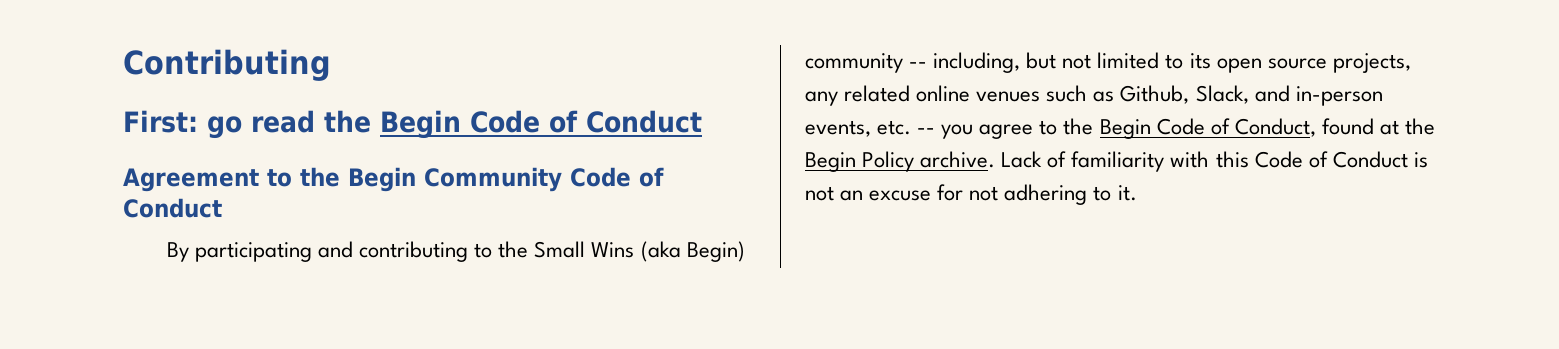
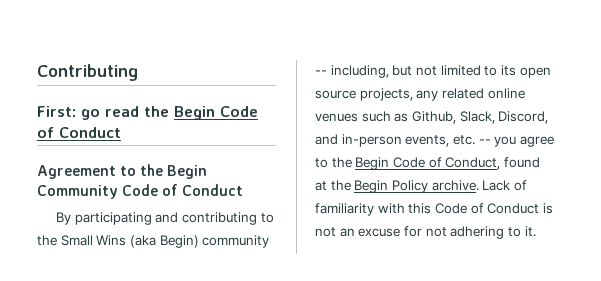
- By participating and contributing to the Small Wins (aka Begin) community -- including, but not limited to its open source projects, any related online venues such as Github, Slack, and in-person events, etc. -- you agree to the Begin Code of Conduct, found at the Begin Policy archive.
+ By participating and contributing to the Small Wins (aka Begin) community -- including, but not limited to its open source projects, any related online venues such as Github, Slack, Discord, and in-person events, etc. -- you agree to the Begin Code of Conduct, found at the Begin Policy archive.

